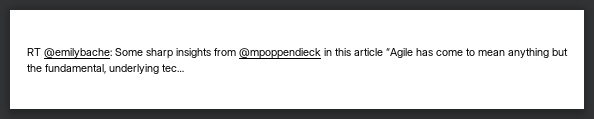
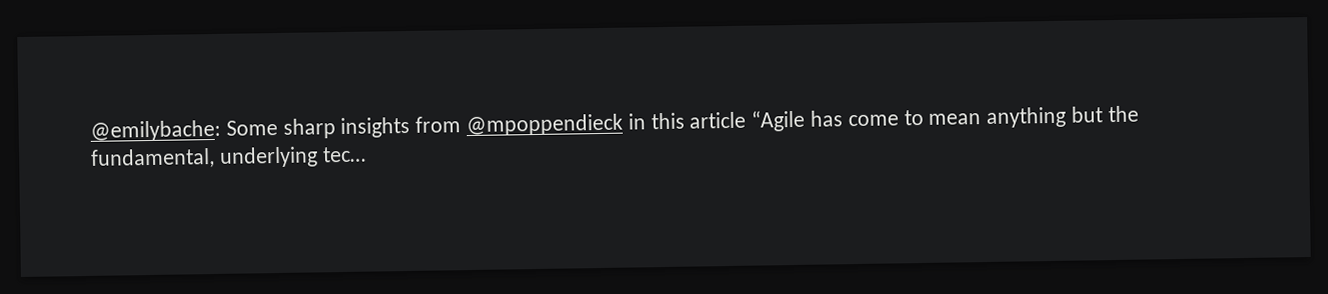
- RT @emilybache: Some sharp insights from @mpoppendieck in this article “Agile has come to mean anything but the fundamental, underlying tec…
+ @emilybache: Some sharp insights from @mpoppendieck in this article “Agile has come to mean anything but the fundamental, underlying tec…

